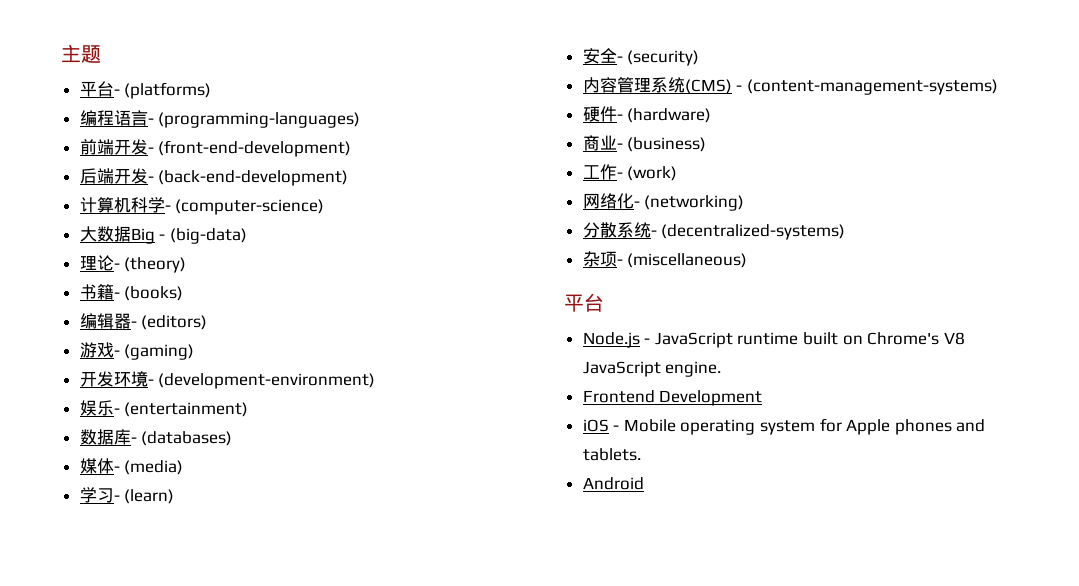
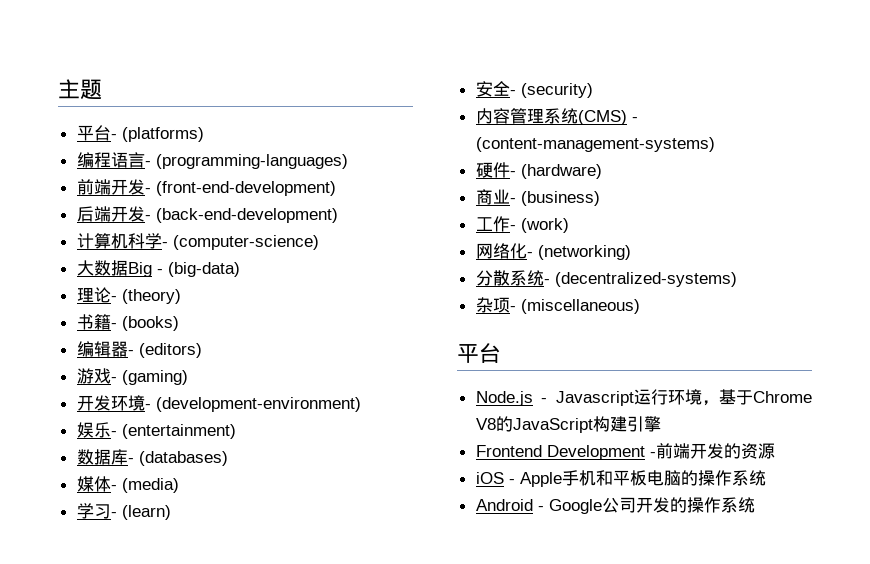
- Node.js - JavaScript runtime built on Chrome's V8 JavaScript engine.
- Frontend Development
- iOS - Mobile operating system for Apple phones and tablets.
- Android
+ Node.js - Javascript运行环境，基于Chrome V8的JavaScript构建引擎
+ Frontend Development -前端开发的资源
+ iOS - Apple手机和平板电脑的操作系统
+ Android - Google公司开发的操作系统

